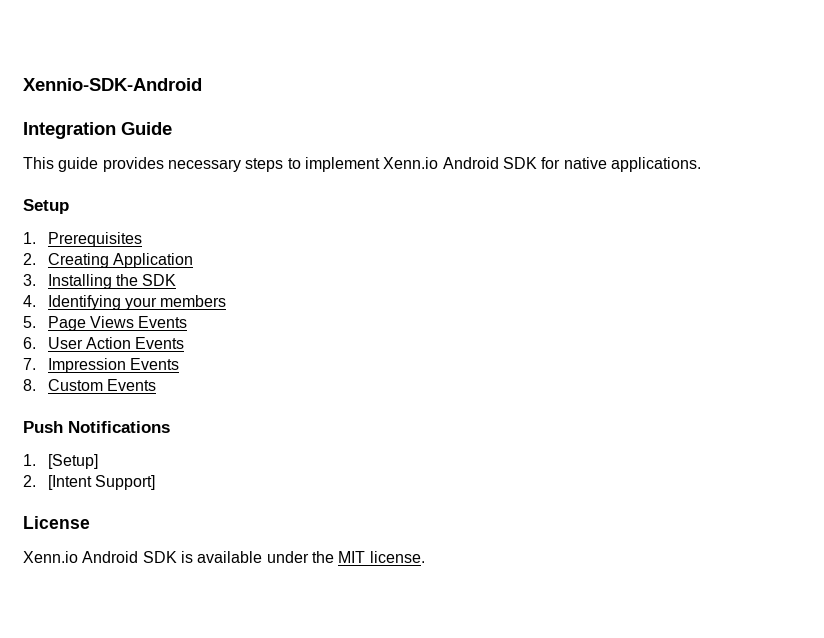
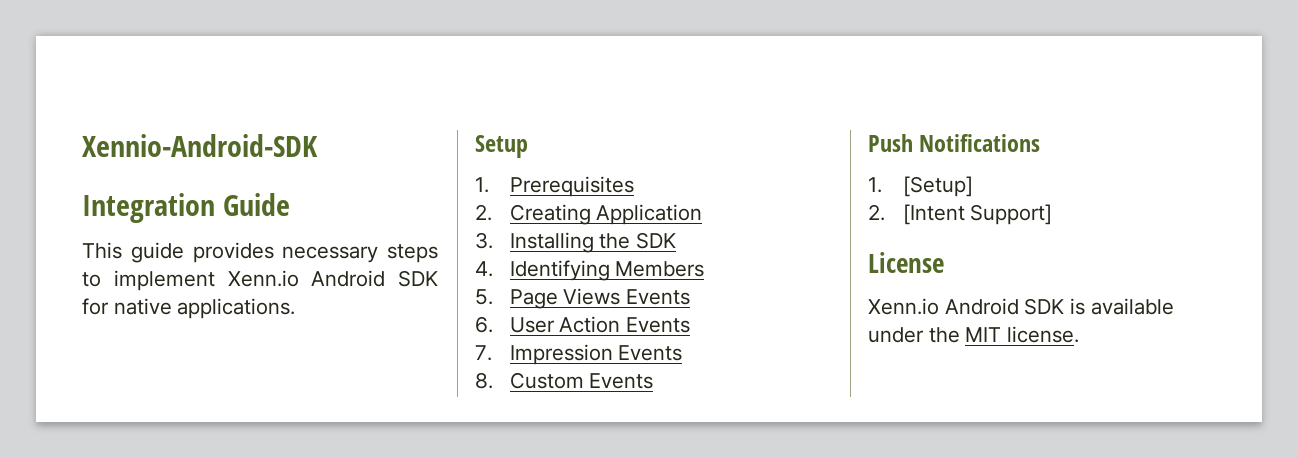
- Xennio-SDK-Android
+ Xennio-Android-SDK
- 4. Identifying your members
+ 4. Identifying Members

